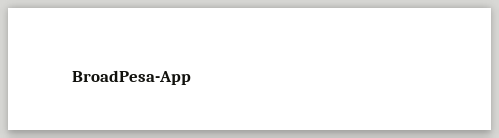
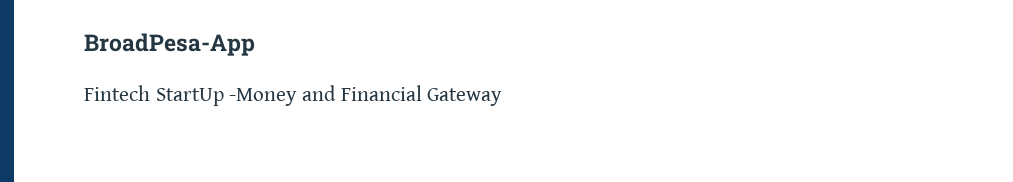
+ Fintech StartUp -Money and Financial Gateway

